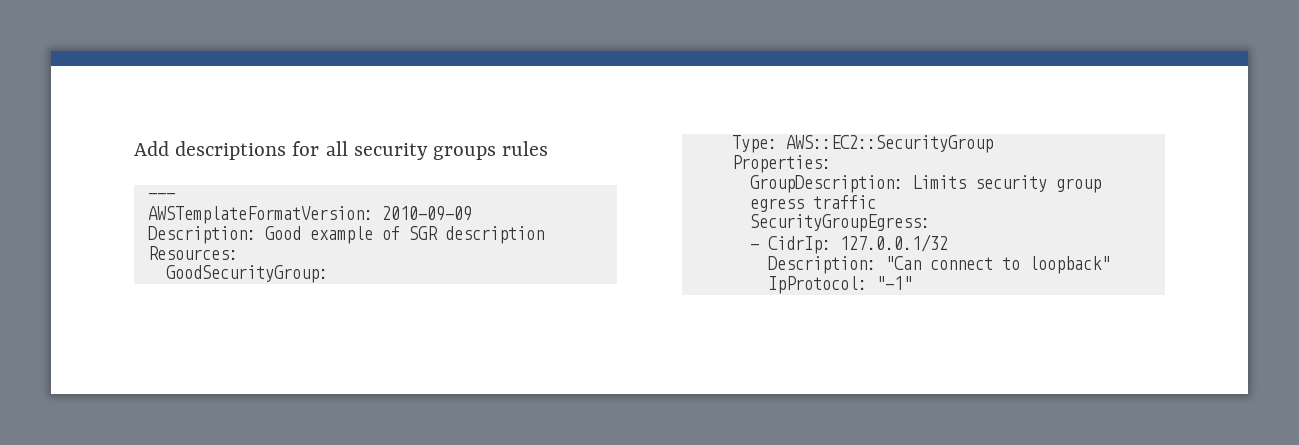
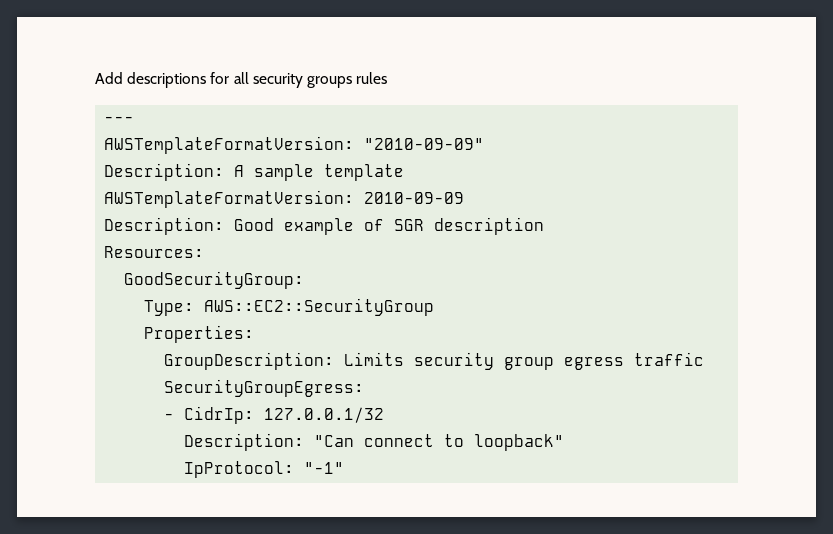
+ AWSTemplateFormatVersion: "2010-09-09"
+ Description: A sample template

